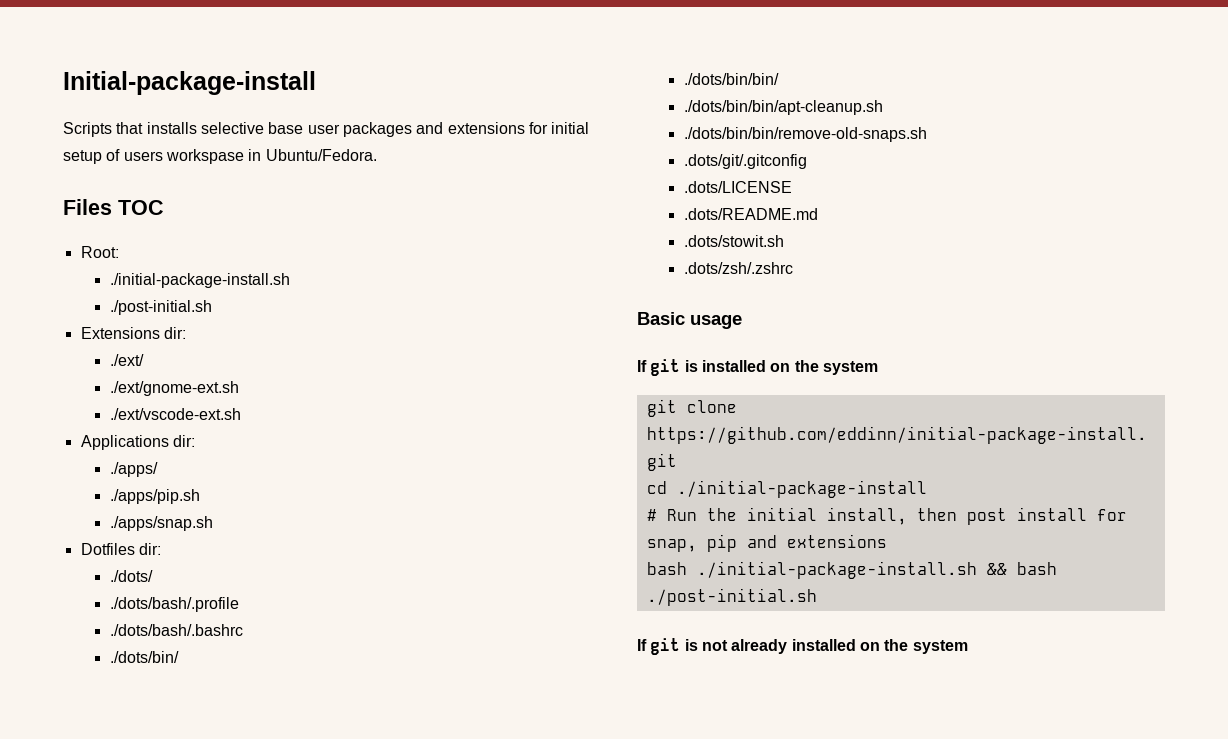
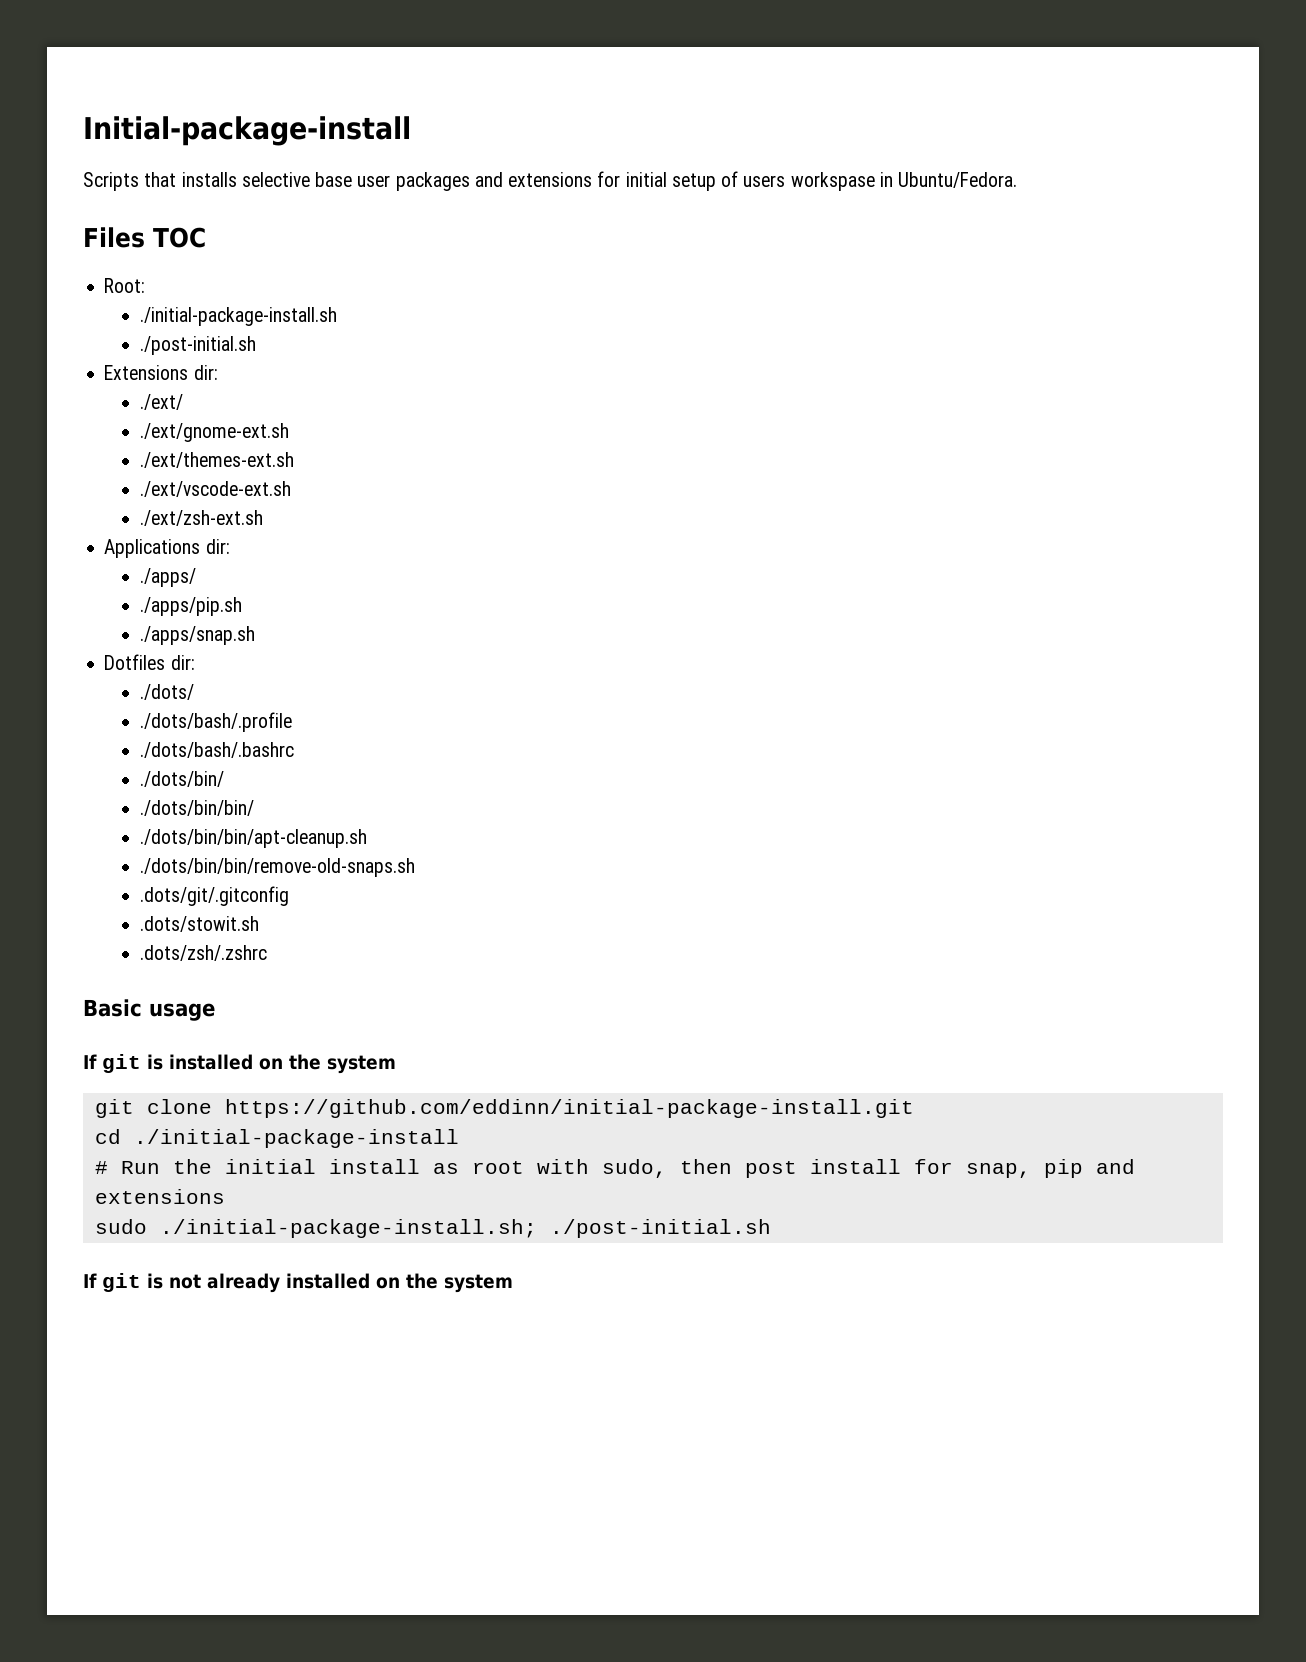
+ ./ext/themes-ext.sh
+ ./ext/zsh-ext.sh
- .dots/LICENSE
- .dots/README.md
- # Run the initial install, then post install for snap, pip and extensions
+ # Run the initial install as root with sudo, then post install for snap, pip and extensions
- bash ./initial-package-install.sh && bash ./post-initial.sh
+ sudo ./initial-package-install.sh; ./post-initial.sh

